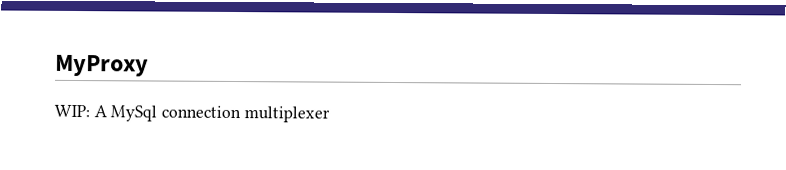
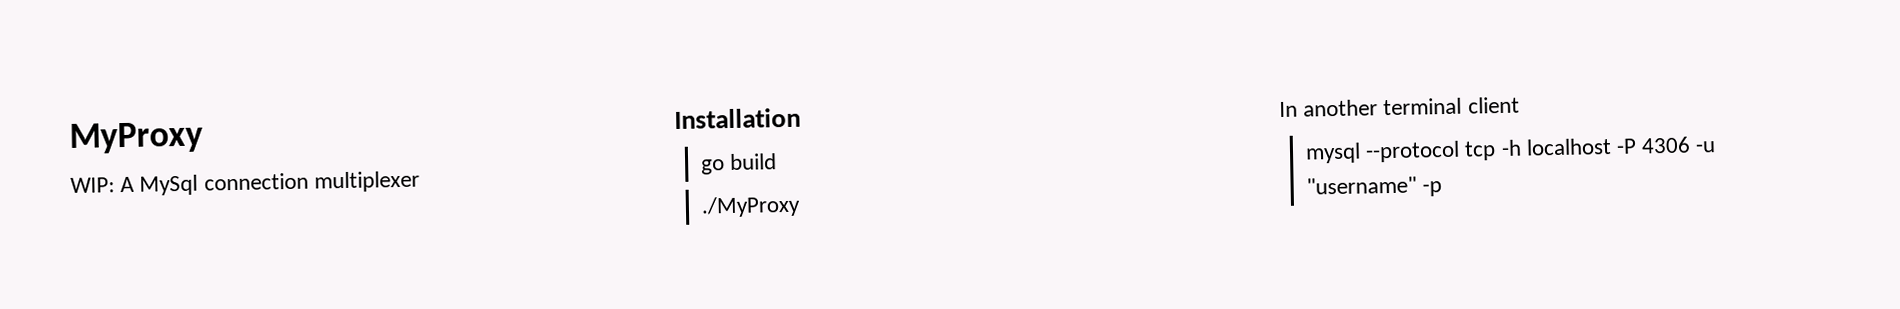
+ Installation
+ go build
+ ./MyProxy
+ In another terminal client
+ mysql --protocol tcp -h localhost -P 4306 -u "username" -p

